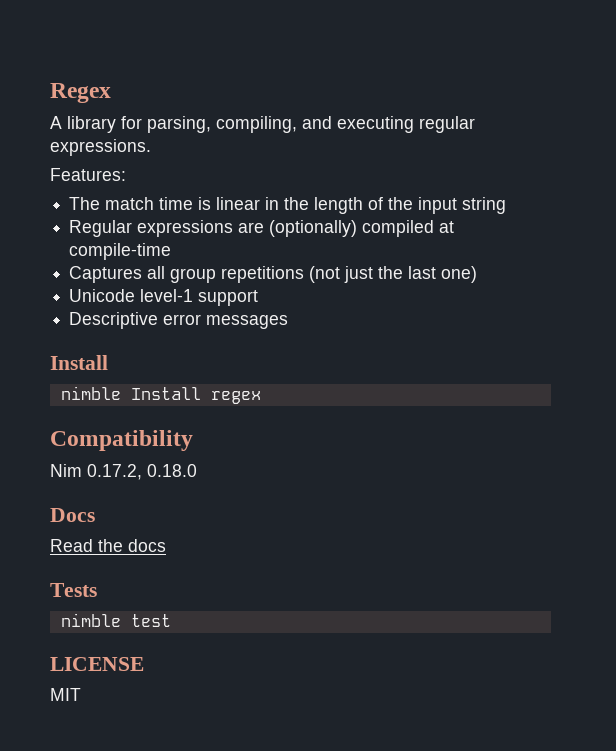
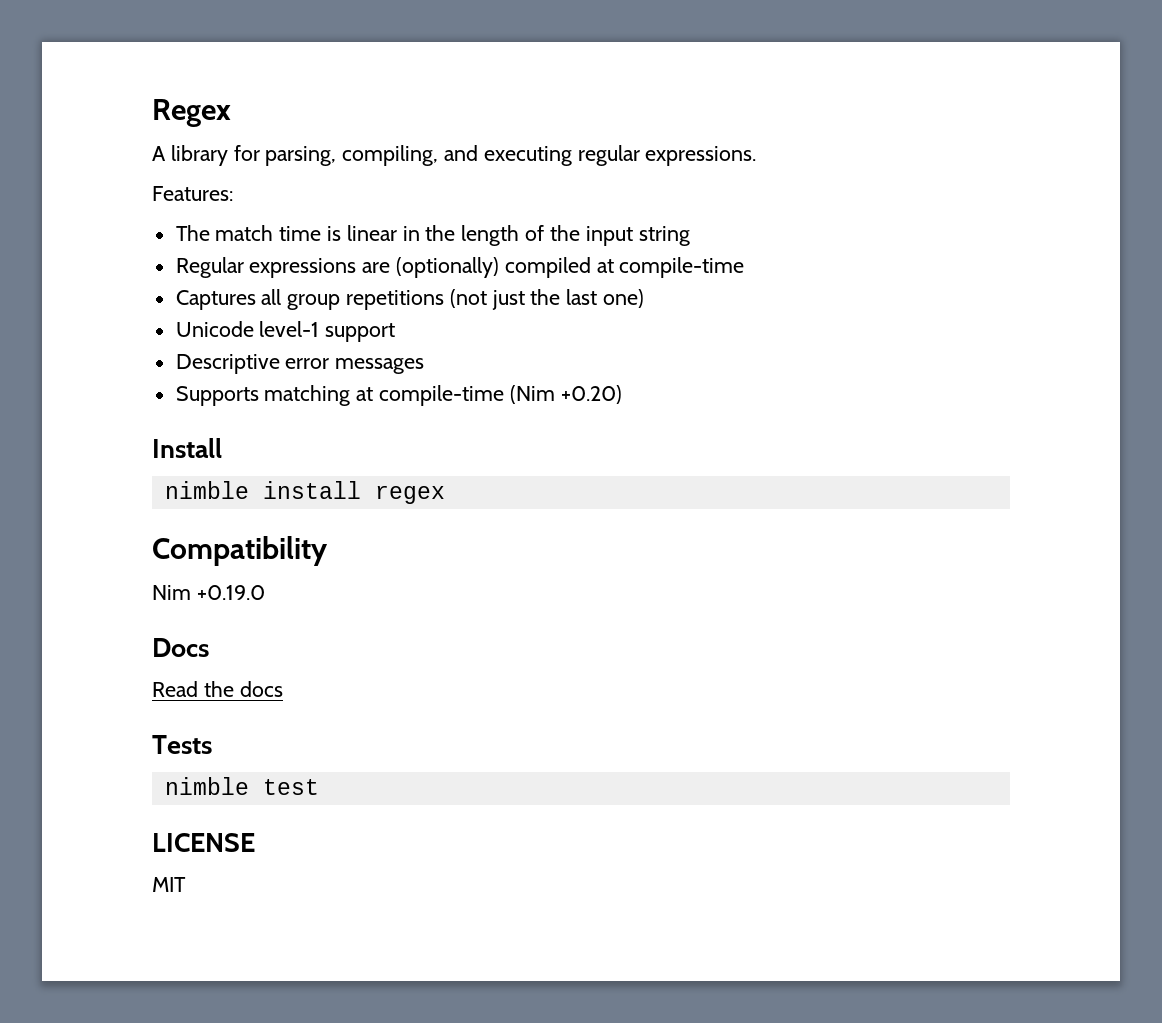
+ Supports matching at compile-time (Nim +0.20)
- nimble Install regex
+ nimble install regex
- Nim 0.17.2, 0.18.0
+ Nim +0.19.0

